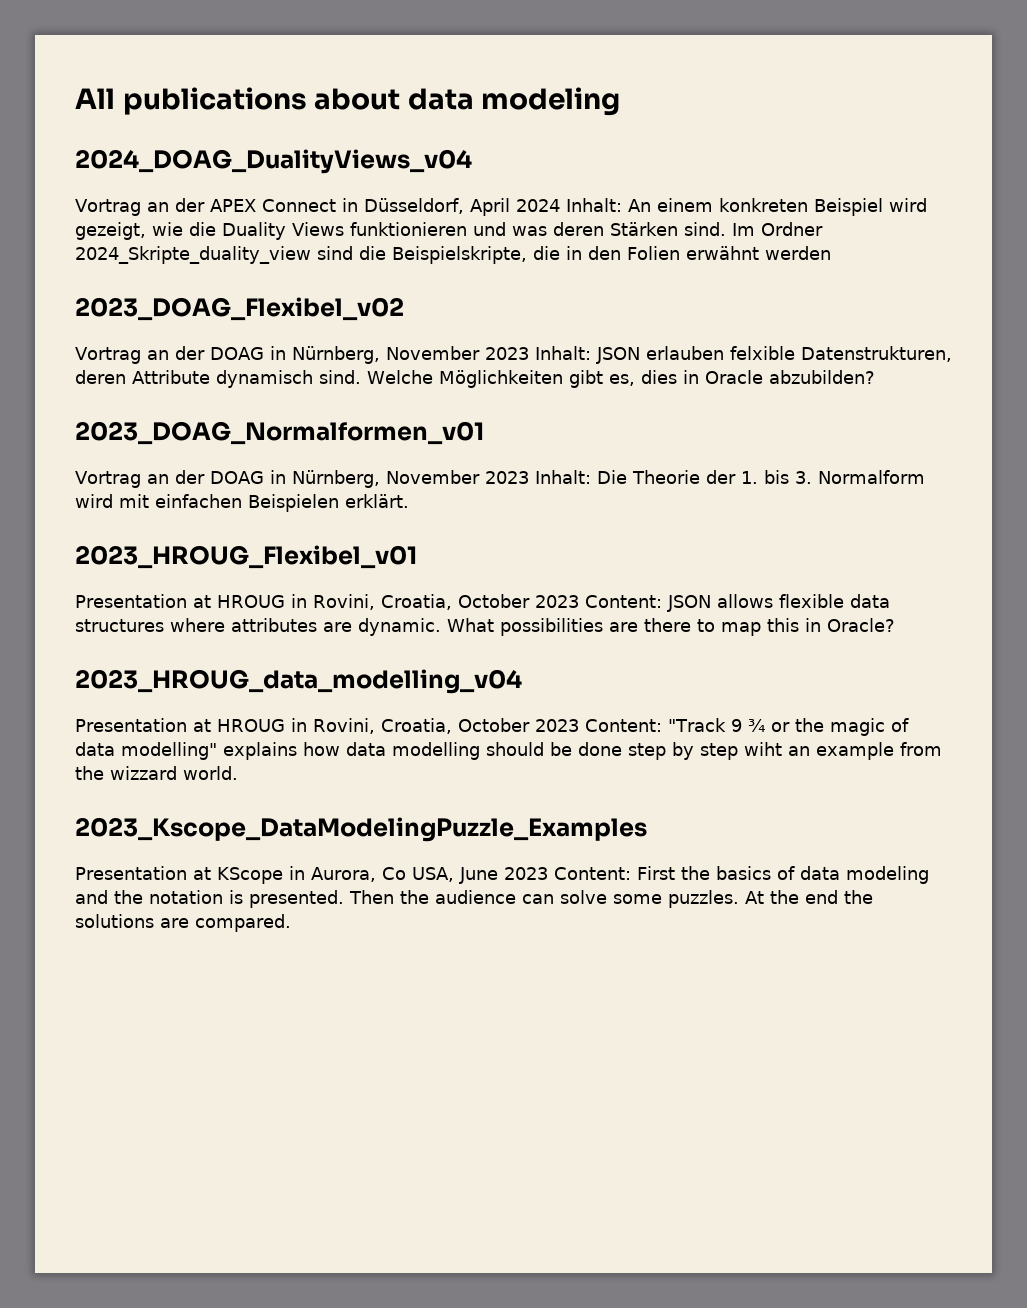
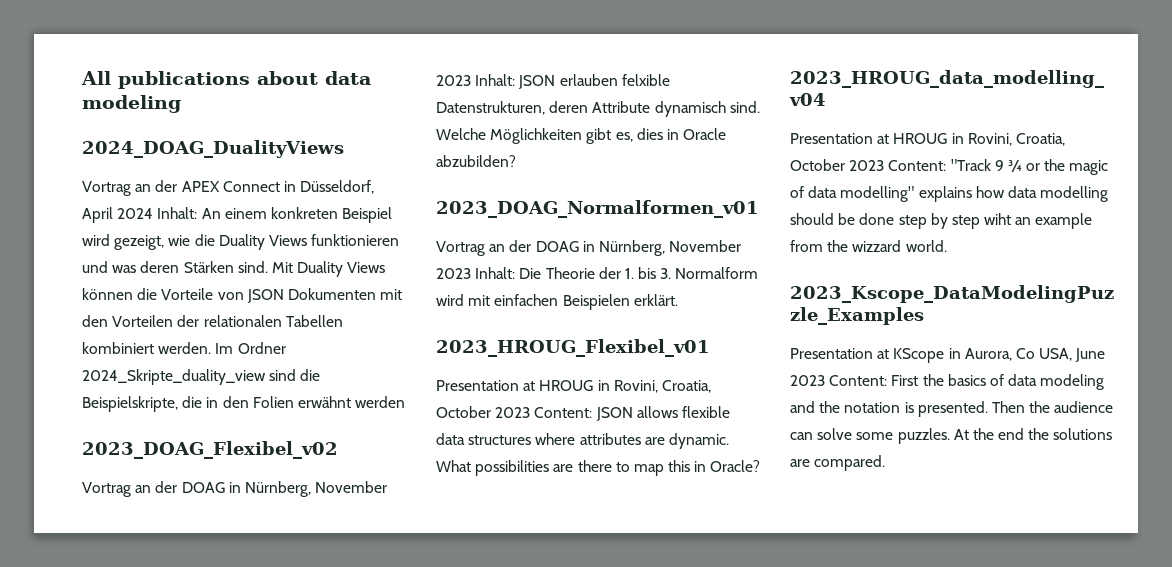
- 2024_DOAG_DualityViews_v04
+ 2024_DOAG_DualityViews
+ Mit Duality Views können die Vorteile von JSON Dokumenten mit den Vorteilen der relationalen Tabellen kombiniert werden.

